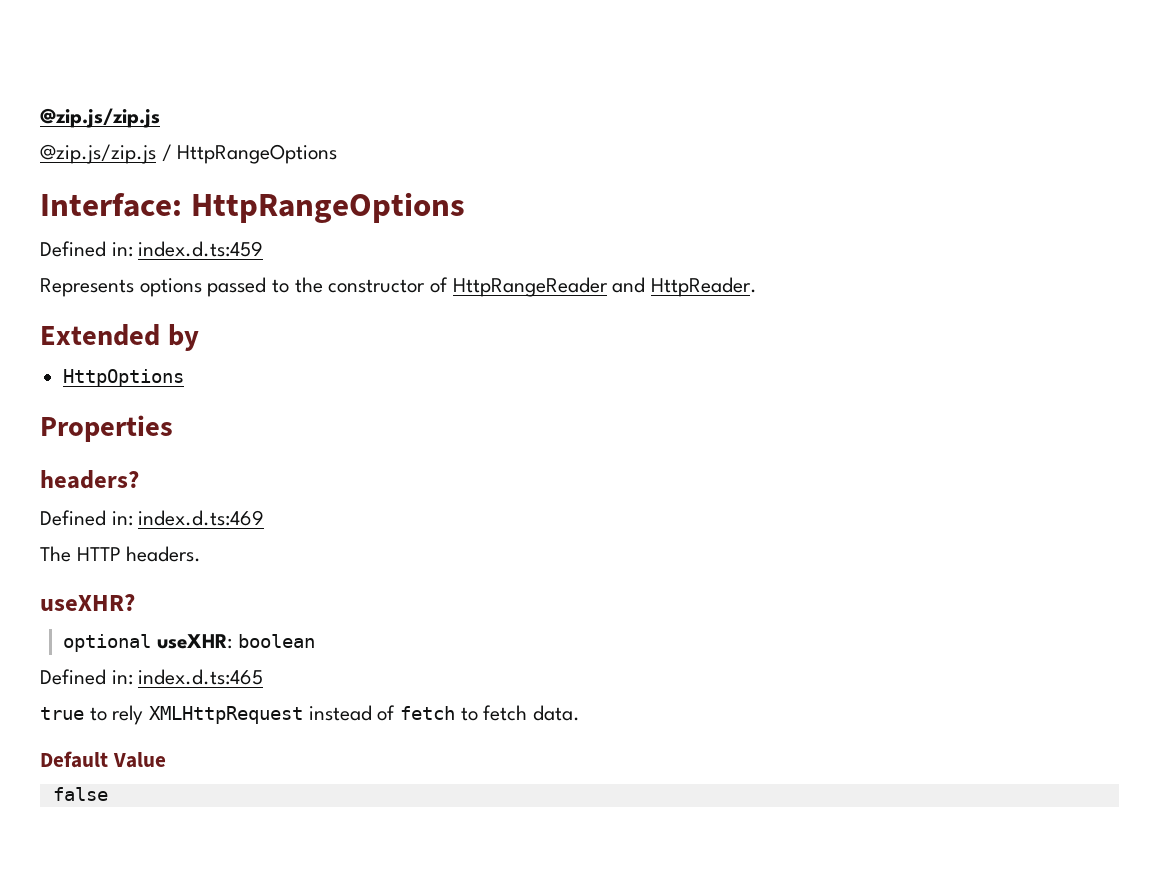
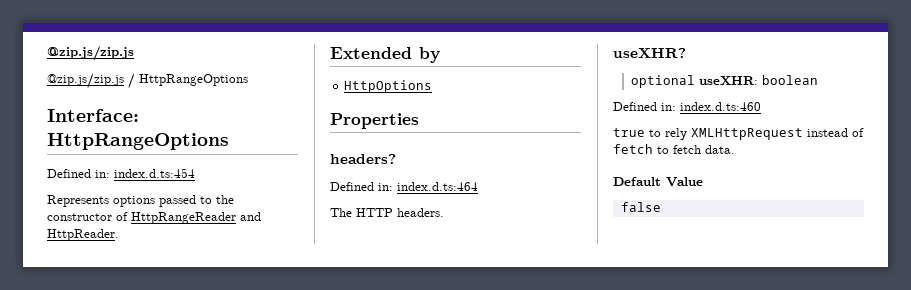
- Defined in: index.d.ts:459
+ Defined in: index.d.ts:454
- Defined in: index.d.ts:469
+ Defined in: index.d.ts:464
- Defined in: index.d.ts:465
+ Defined in: index.d.ts:460

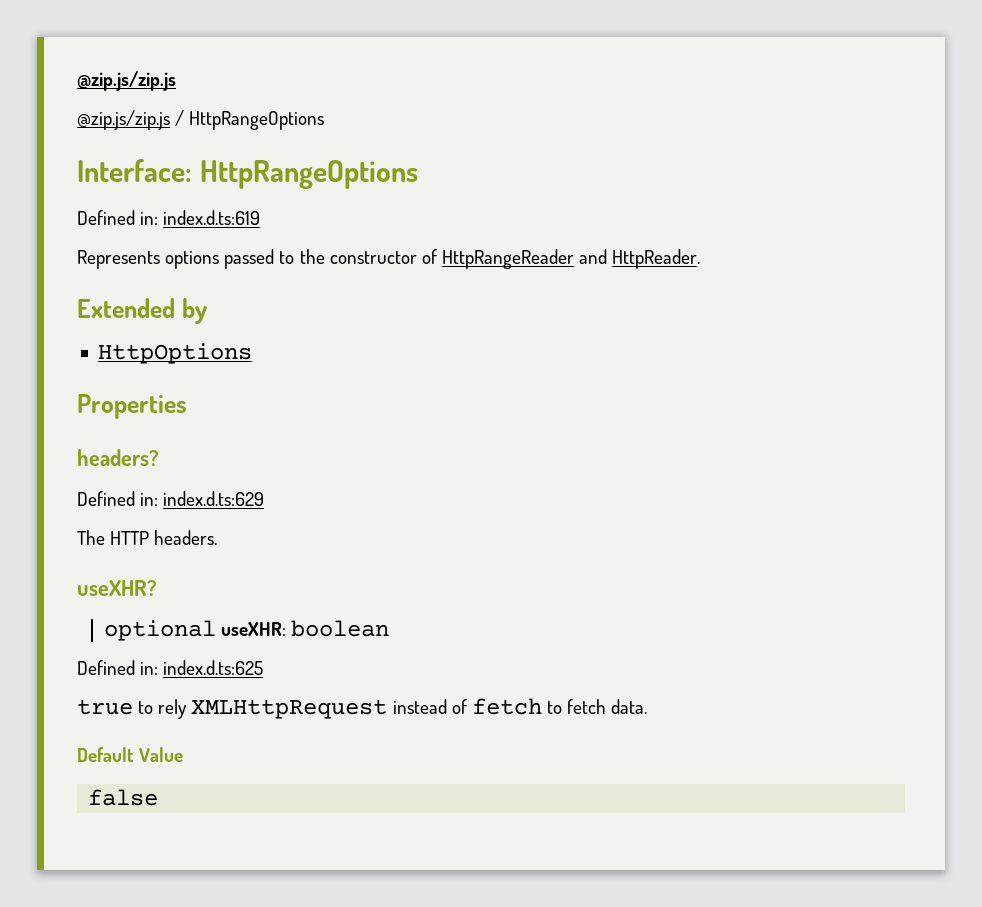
- Defined in: index.d.ts:454
+ Defined in: index.d.ts:619
- Defined in: index.d.ts:464
+ Defined in: index.d.ts:629
- Defined in: index.d.ts:460
+ Defined in: index.d.ts:625

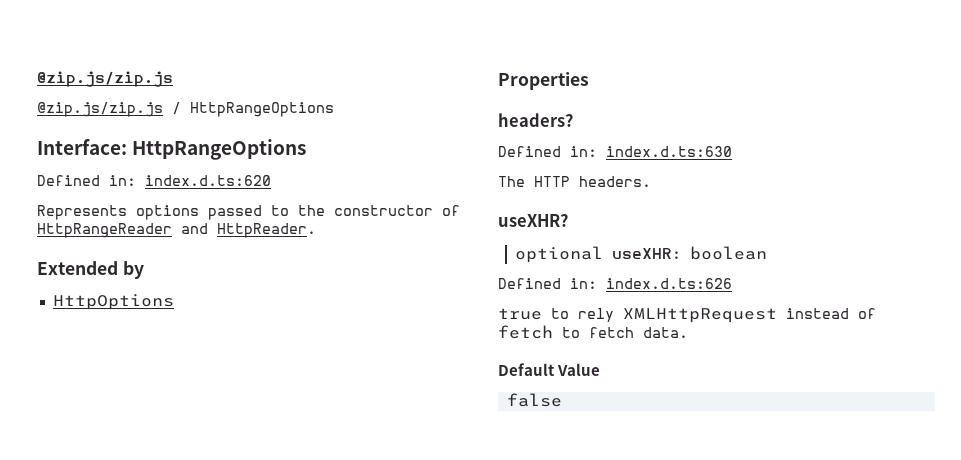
- Defined in: index.d.ts:619
+ Defined in: index.d.ts:620
- Defined in: index.d.ts:629
+ Defined in: index.d.ts:630
- Defined in: index.d.ts:625
+ Defined in: index.d.ts:626

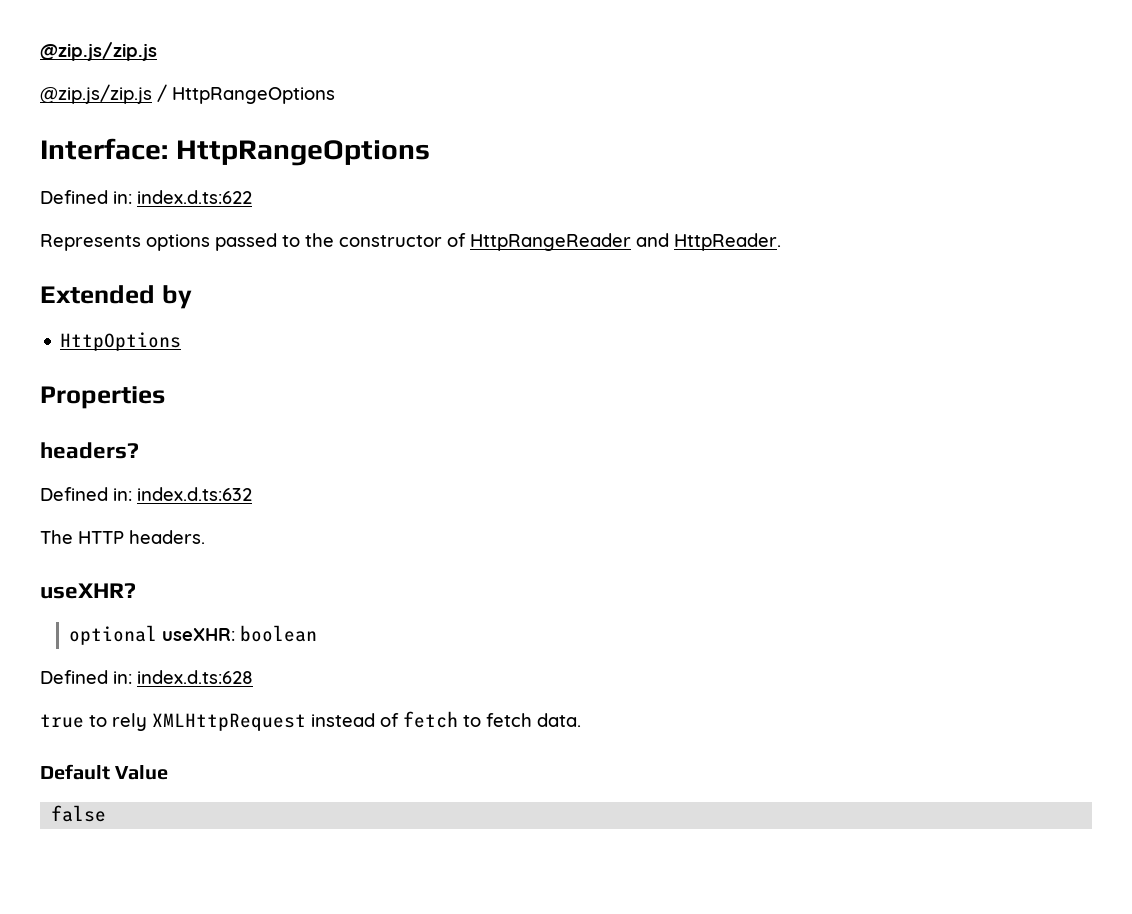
- Defined in: index.d.ts:620
+ Defined in: index.d.ts:622
- Defined in: index.d.ts:630
+ Defined in: index.d.ts:632
- Defined in: index.d.ts:626
+ Defined in: index.d.ts:628

